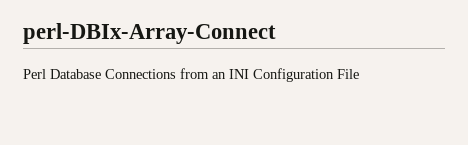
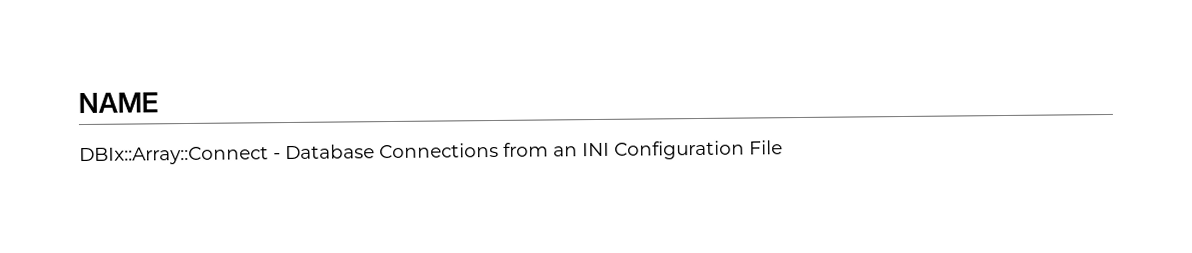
- perl-DBIx-Array-Connect
- Perl Database Connections from an INI Configuration File
+ NAME
+ DBIx::Array::Connect - Database Connections from an INI Configuration File

